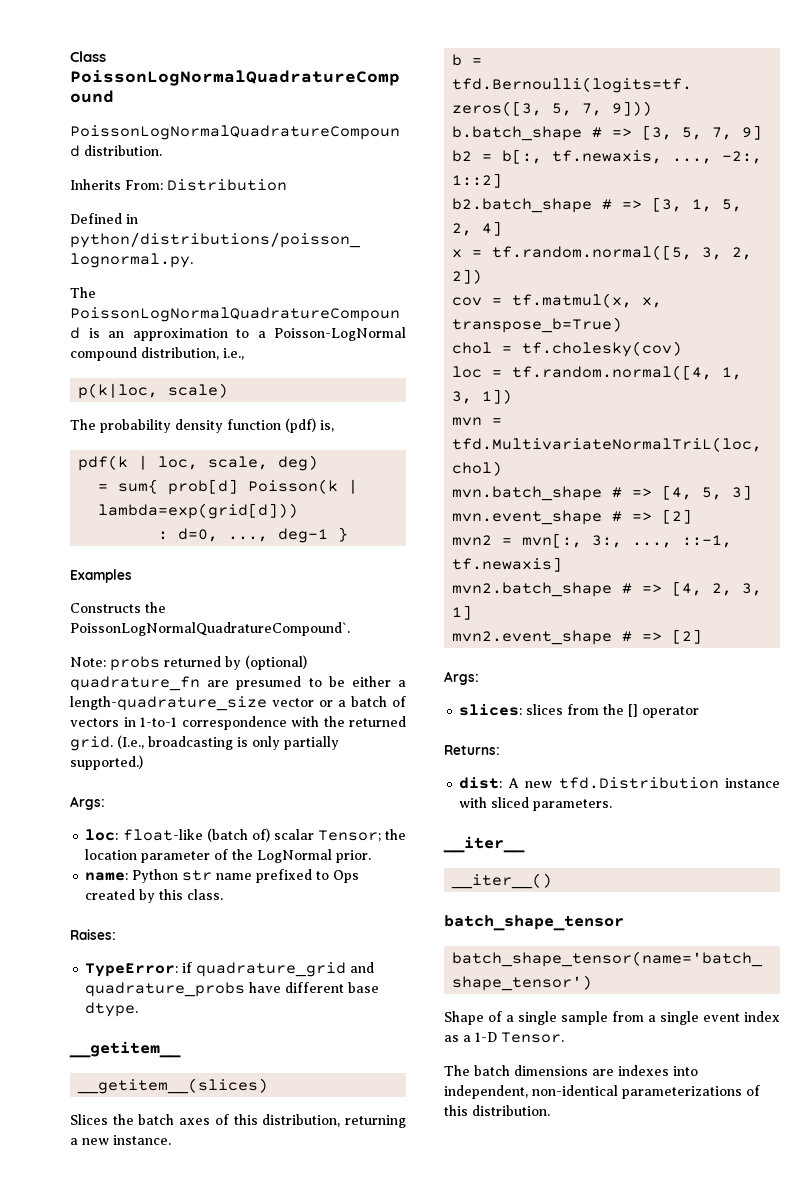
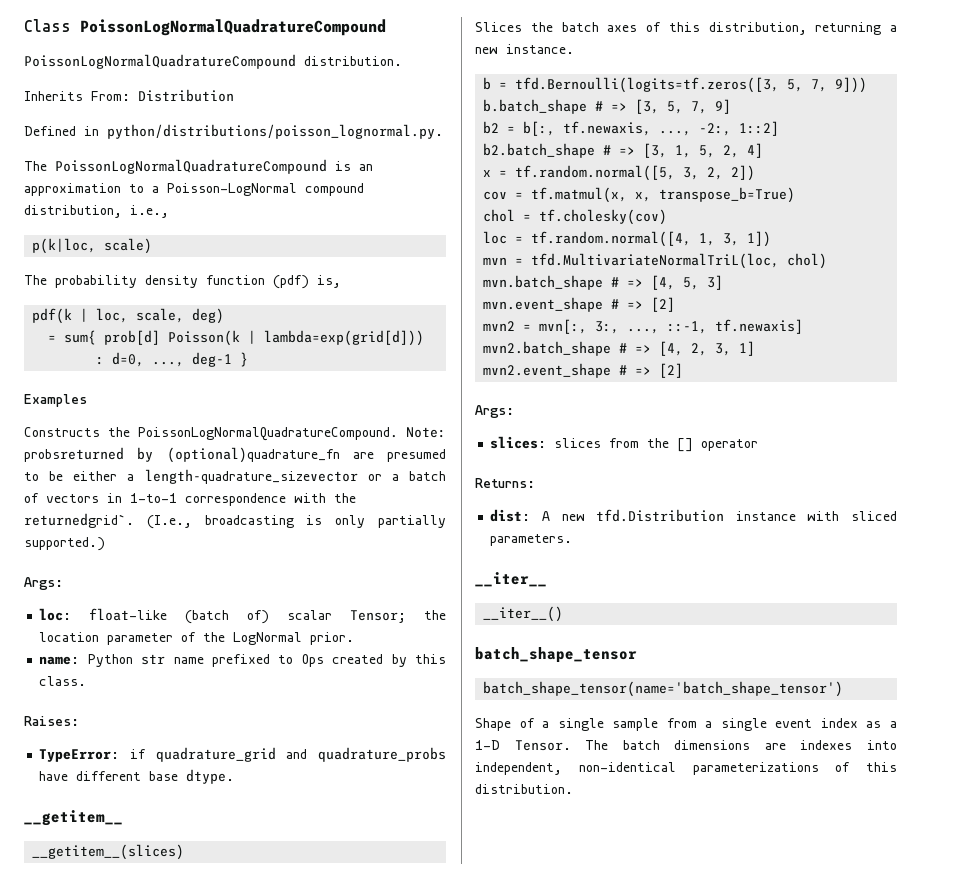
- Constructs the PoissonLogNormalQuadratureCompound`.
- Note: probs returned by (optional) quadrature_fn are presumed to be either a length-quadrature_size vector or a batch of vectors in 1-to-1 correspondence with the returned grid.
+ Constructs the PoissonLogNormalQuadratureCompound. Note: probsreturned by (optional)quadrature_fn are presumed to be either a length-quadrature_sizevector or a batch of vectors in 1-to-1 correspondence with the returnedgrid`.
- Shape of a single sample from a single event index as a 1-D Tensor.
- The batch dimensions are indexes into independent, non-identical parameterizations of this distribution.
+ Shape of a single sample from a single event index as a 1-D Tensor. The batch dimensions are indexes into independent, non-identical parameterizations of this distribution.

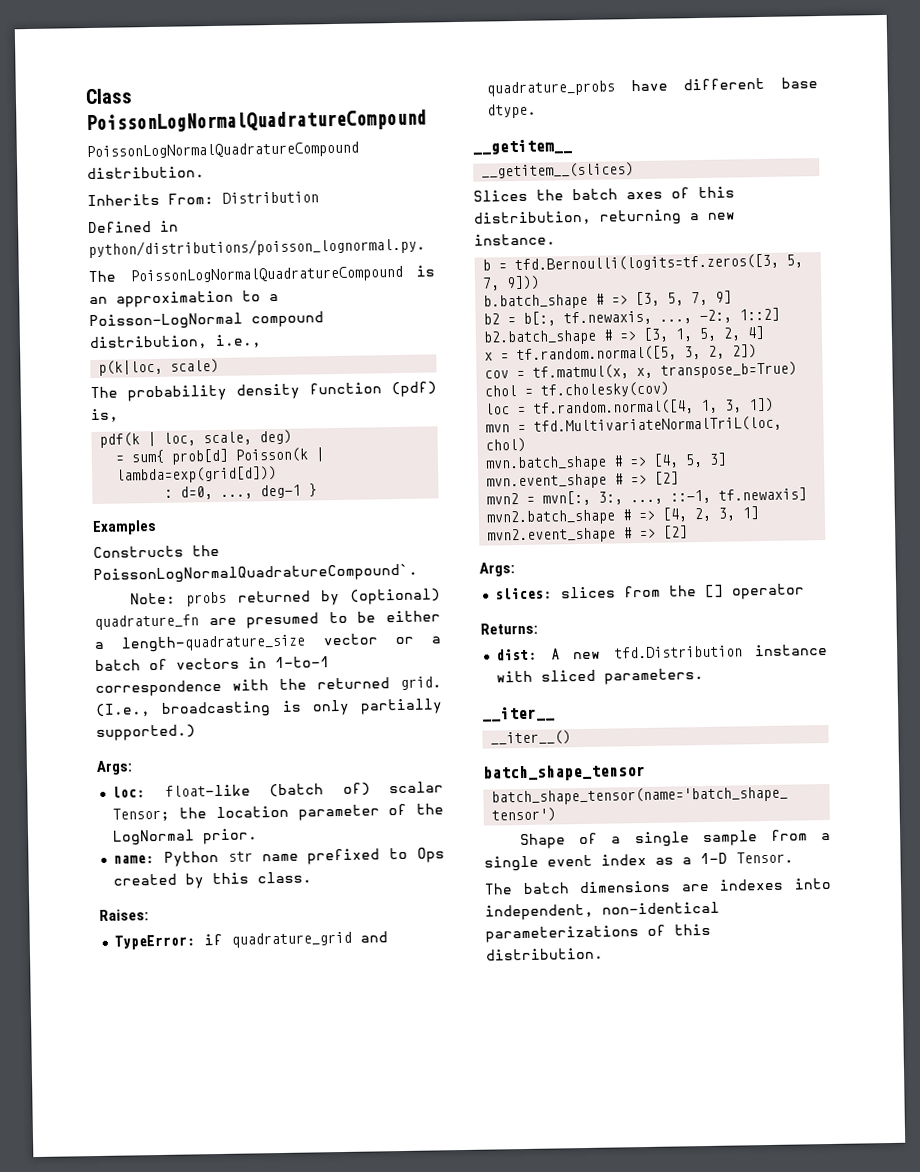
- Constructs the PoissonLogNormalQuadratureCompound. Note: probsreturned by (optional)quadrature_fn are presumed to be either a length-quadrature_sizevector or a batch of vectors in 1-to-1 correspondence with the returnedgrid`.
+ Constructs the PoissonLogNormalQuadratureCompound`.
+ Note: probs returned by (optional) quadrature_fn are presumed to be either a length-quadrature_size vector or a batch of vectors in 1-to-1 correspondence with the returned grid.
- Shape of a single sample from a single event index as a 1-D Tensor. The batch dimensions are indexes into independent, non-identical parameterizations of this distribution.
+ Shape of a single sample from a single event index as a 1-D Tensor.
+ The batch dimensions are indexes into independent, non-identical parameterizations of this distribution.

